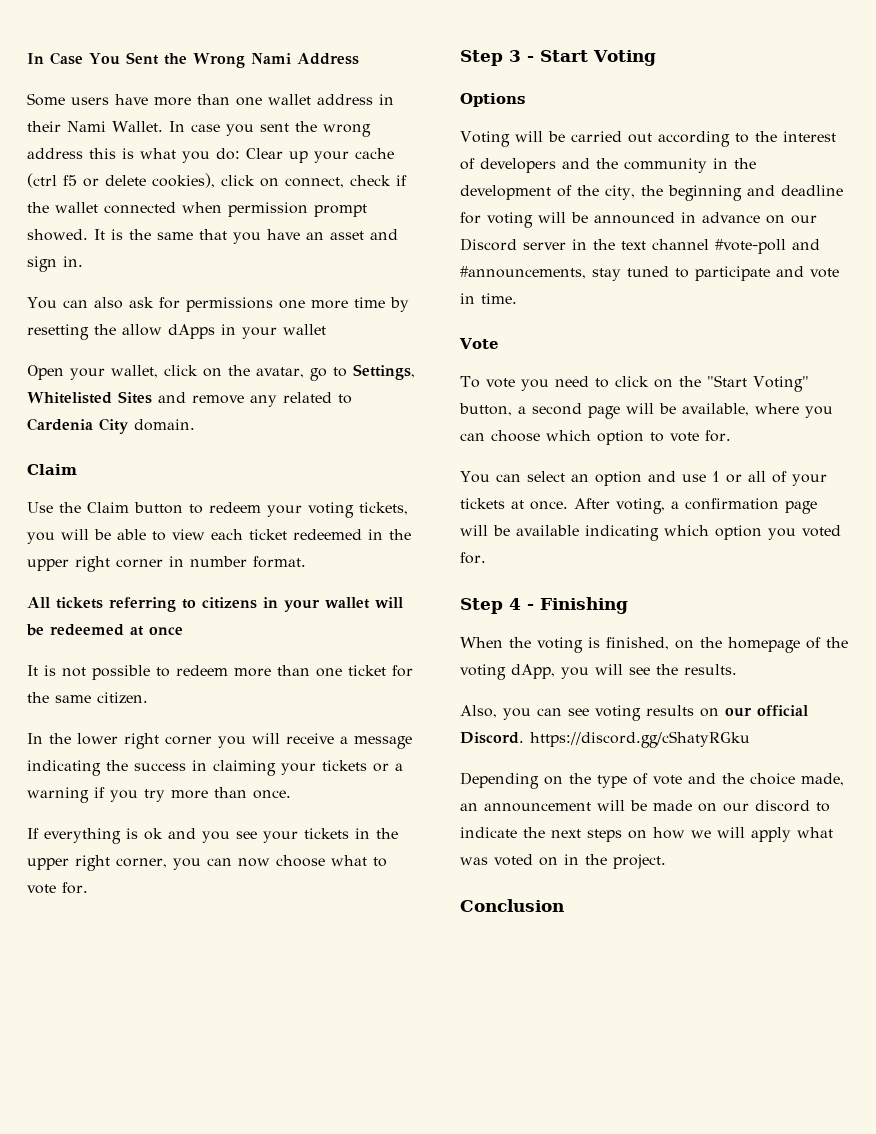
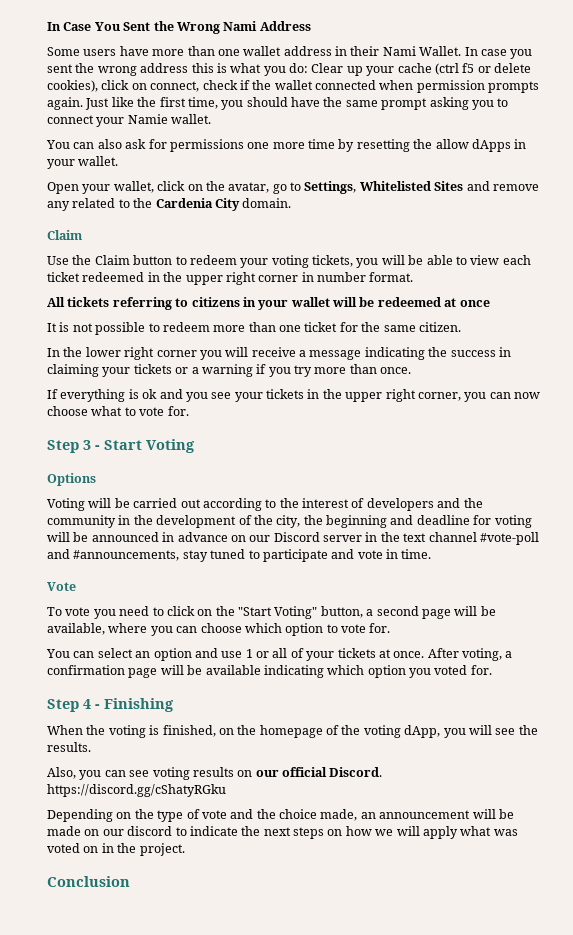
- In case you sent the wrong address this is what you do: Clear up your cache (ctrl f5 or delete cookies), click on connect, check if the wallet connected when permission prompt showed. It is the same that you have an asset and sign in.
+ In case you sent the wrong address this is what you do: Clear up your cache (ctrl f5 or delete cookies), click on connect, check if the wallet connected when permission prompts again. Just like the first time, you should have the same prompt asking you to connect your Namie wallet.
- You can also ask for permissions one more time by resetting the allow dApps in your wallet
+ You can also ask for permissions one more time by resetting the allow dApps in your wallet.
- Open your wallet, click on the avatar, go to Settings, Whitelisted Sites and remove any related to Cardenia City domain.
+ Open your wallet, click on the avatar, go to Settings, Whitelisted Sites and remove any related to the Cardenia City domain.

